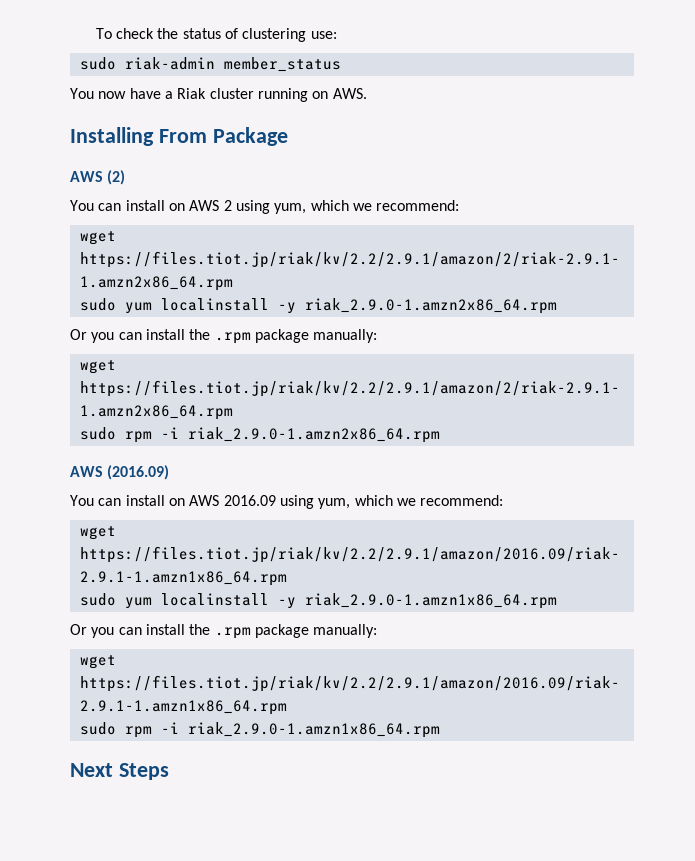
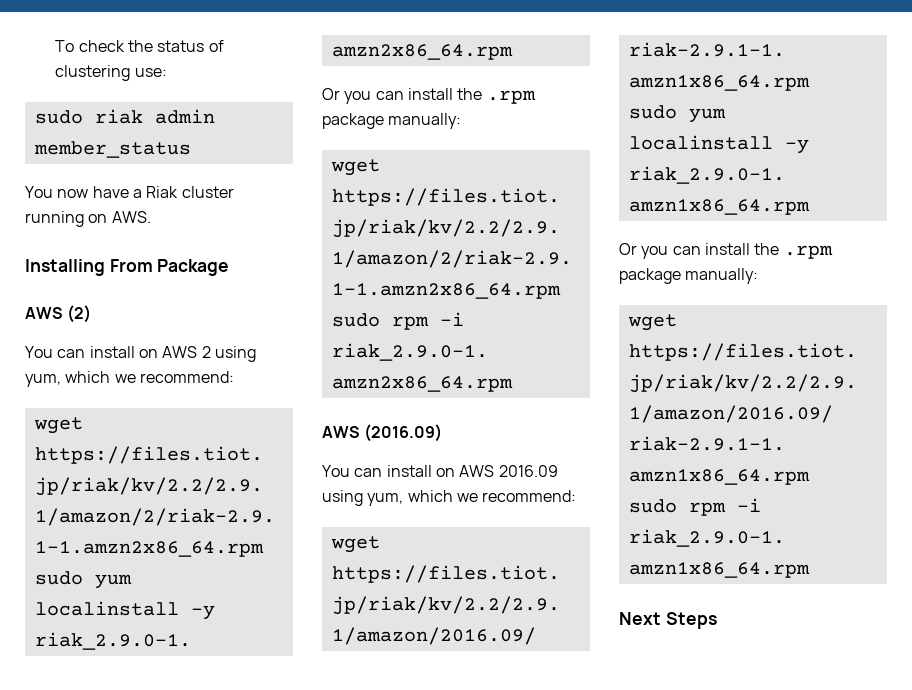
- sudo riak-admin member_status
+ sudo riak admin member_status

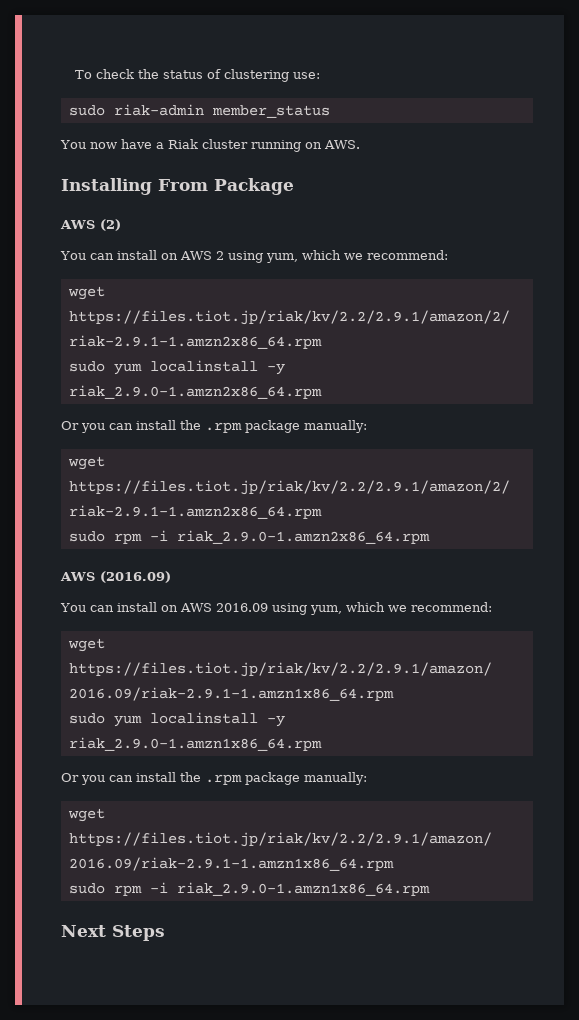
- sudo riak admin member_status
+ sudo riak-admin member_status

